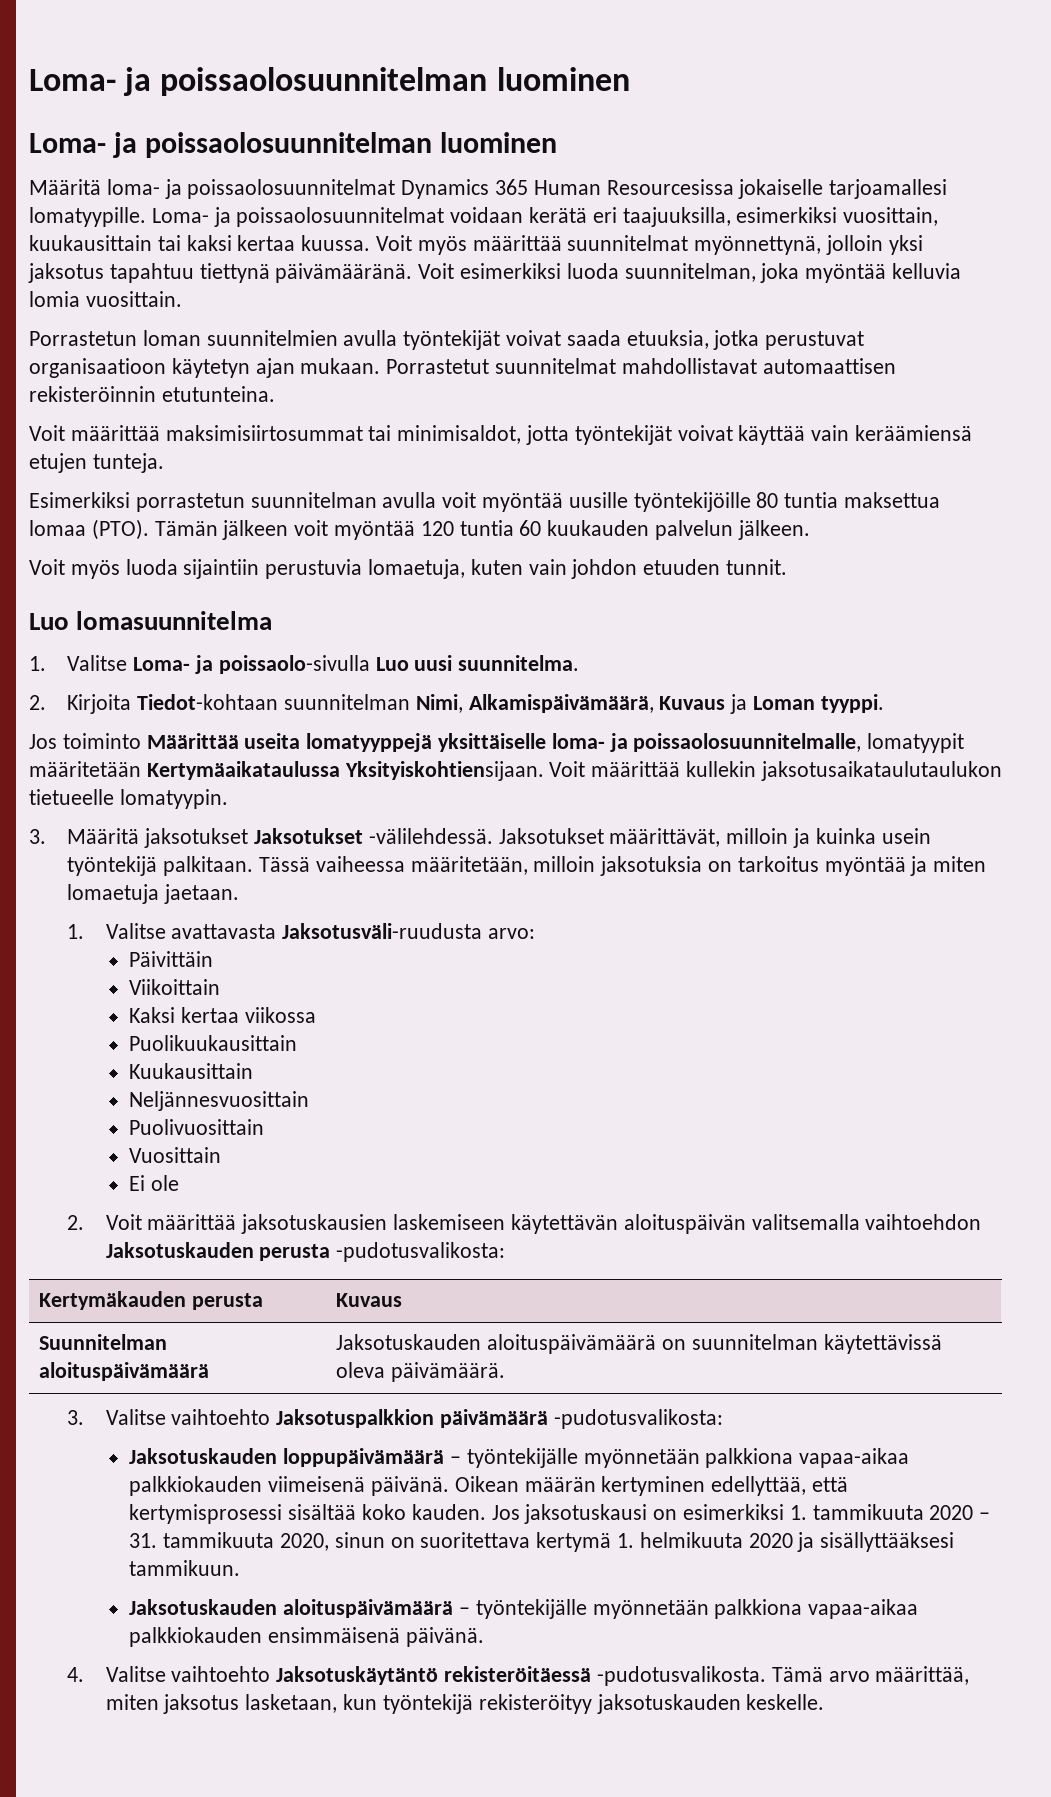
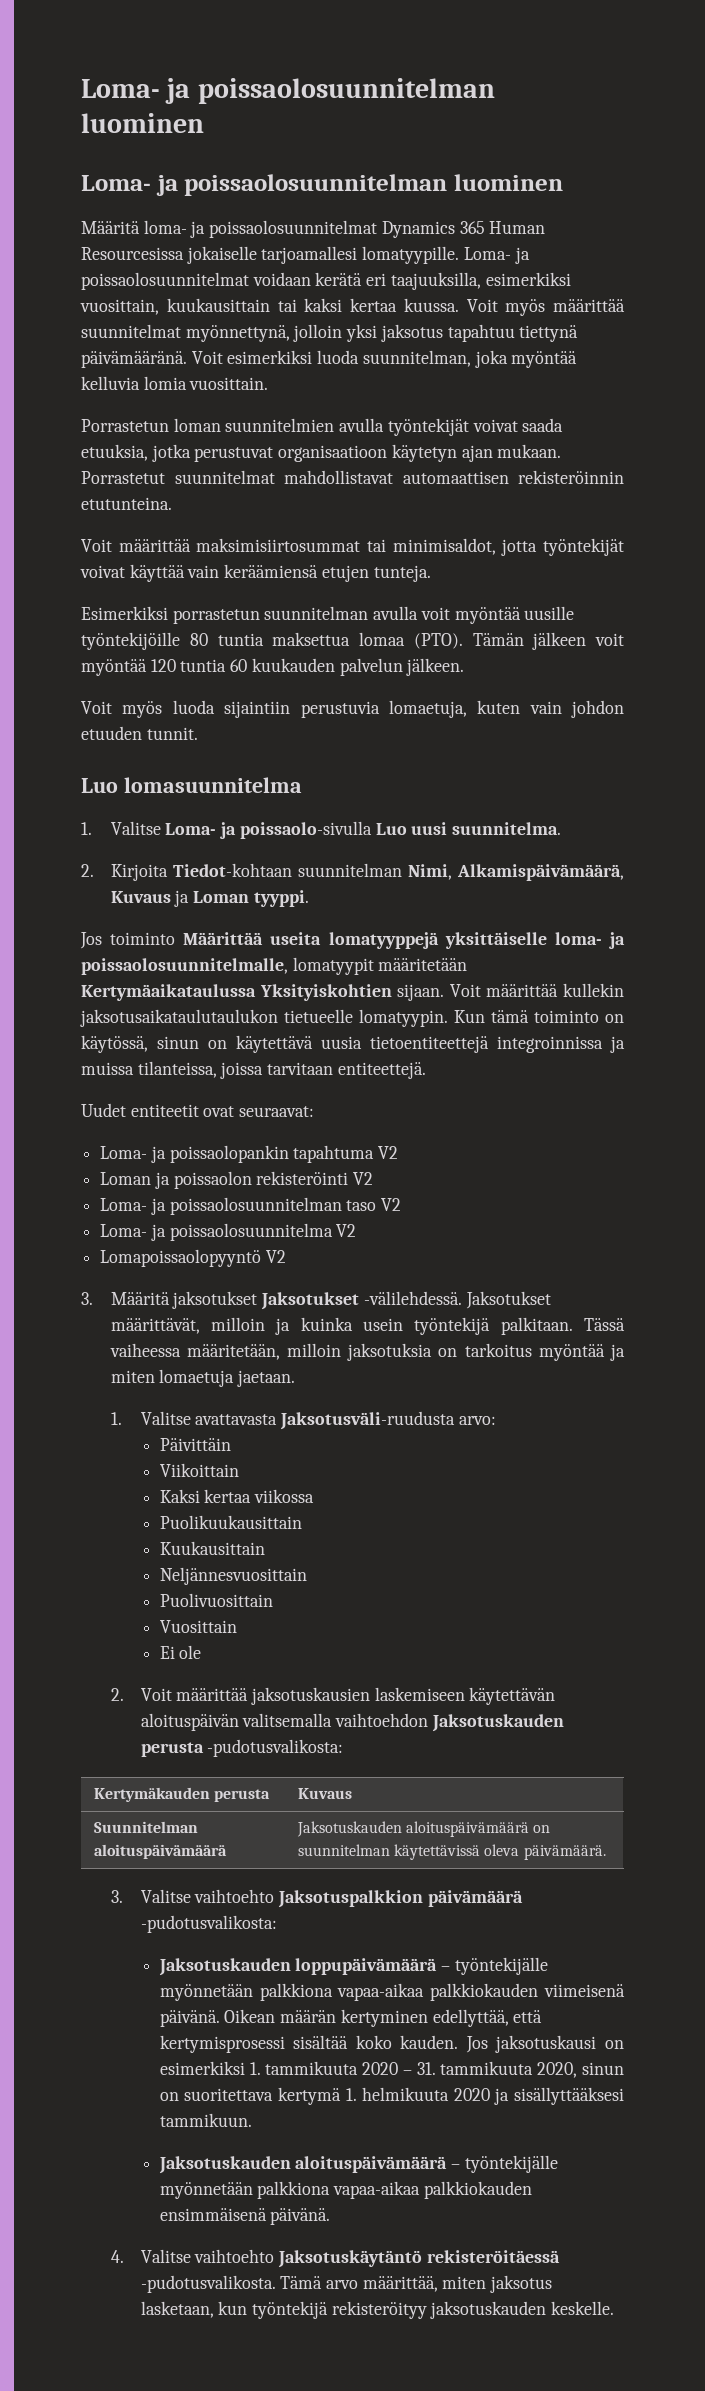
- Jos toiminto Määrittää useita lomatyyppejä yksittäiselle loma- ja poissaolosuunnitelmalle, lomatyypit määritetään Kertymäaikataulussa Yksityiskohtiensijaan.
+ Jos toiminto Määrittää useita lomatyyppejä yksittäiselle loma- ja poissaolosuunnitelmalle, lomatyypit määritetään Kertymäaikataulussa Yksityiskohtien sijaan.
+ Kun tämä toiminto on käytössä, sinun on käytettävä uusia tietoentiteettejä integroinnissa ja muissa tilanteissa, joissa tarvitaan entiteettejä.
+ Uudet entiteetit ovat seuraavat:
+ Loma- ja poissaolopankin tapahtuma V2
+ Loman ja poissaolon rekisteröinti V2
+ Loma- ja poissaolosuunnitelman taso V2
+ Loma- ja poissaolosuunnitelma V2
+ Lomapoissaolopyyntö V2

